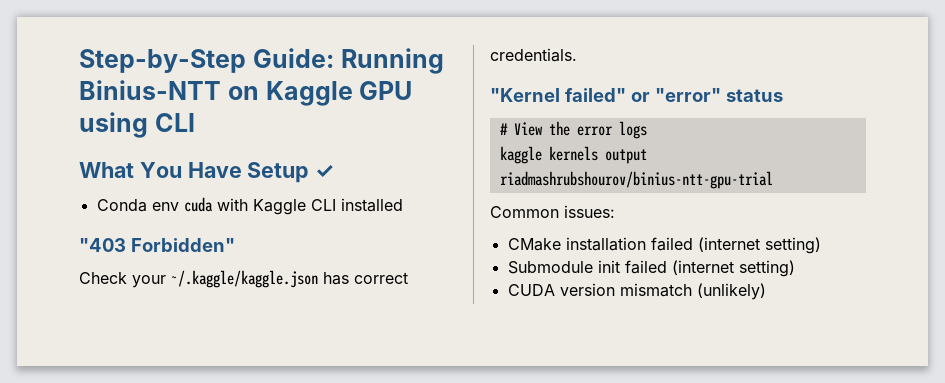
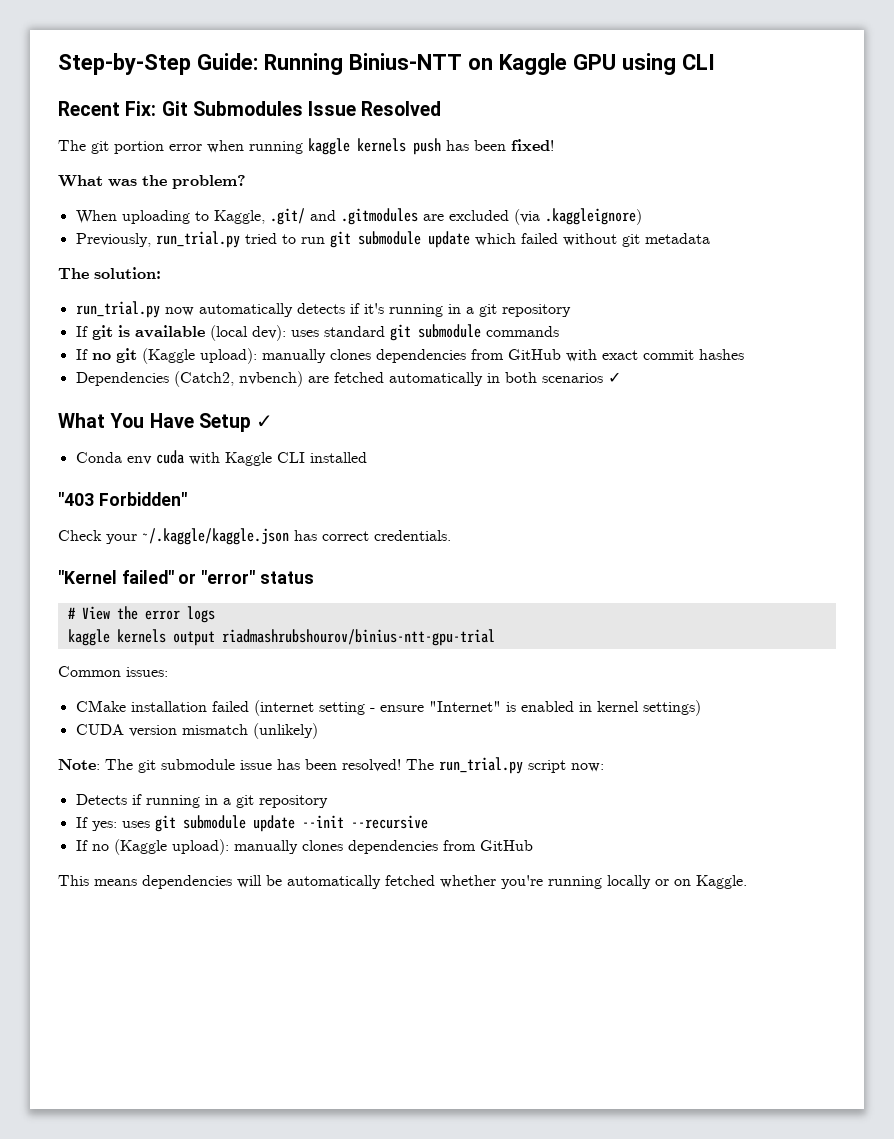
+ Recent Fix: Git Submodules Issue Resolved
+ The git portion error when running kaggle kernels push has been fixed!
+ What was the problem?
+ When uploading to Kaggle, .git/ and .gitmodules are excluded (via .kaggleignore)
+ Previously, run_trial.py tried to run git submodule update which failed without git metadata
+ The solution:
+ run_trial.py now automatically detects if it's running in a git repository
+ If git is available (local dev): uses standard git submodule commands
+ If no git (Kaggle upload): manually clones dependencies from GitHub with exact commit hashes
+ Dependencies (Catch2, nvbench) are fetched automatically in both scenarios ✓
- CMake installation failed (internet setting)
- Submodule init failed (internet setting)
+ CMake installation failed (internet setting - ensure "Internet" is enabled in kernel settings)
  CUDA version mismatch (unlikely)
+ Note: The git submodule issue has been resolved! The run_trial.py script now:
+ Detects if running in a git repository
+ If yes: uses git submodule update --init --recursive
+ If no (Kaggle upload): manually clones dependencies from GitHub
+ This means dependencies will be automatically fetched whether you're running locally or on Kaggle.

